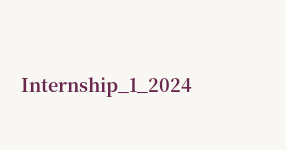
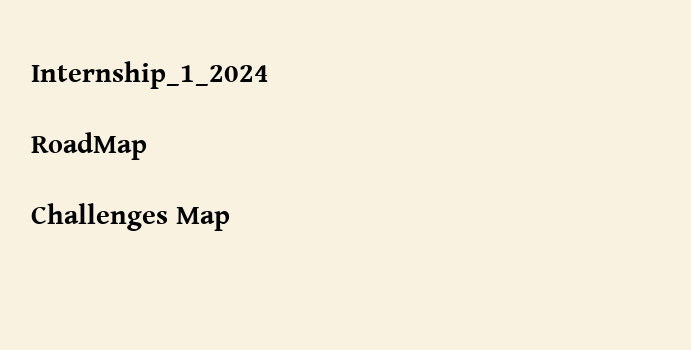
+ RoadMap
+ Challenges Map

